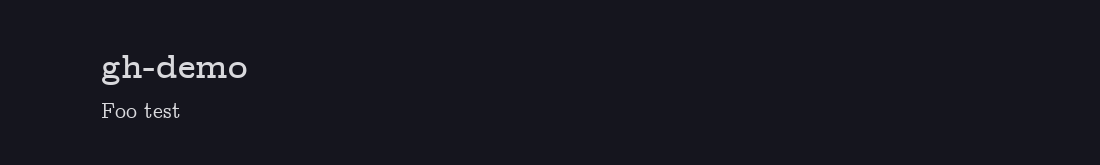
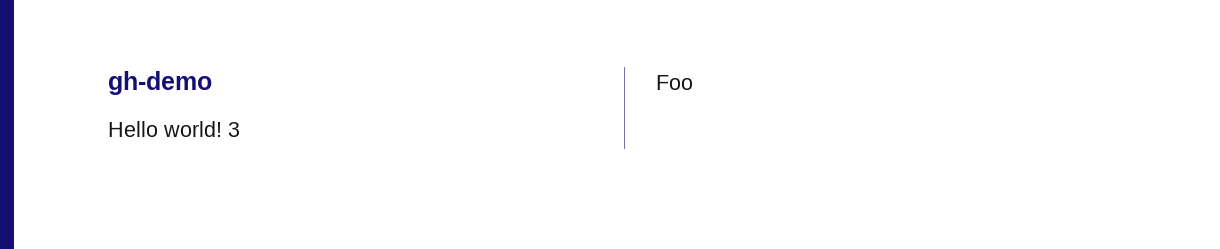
+ Hello world! 3
- Foo test
+ Foo

